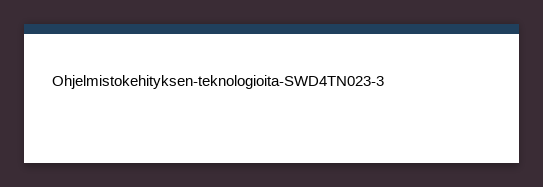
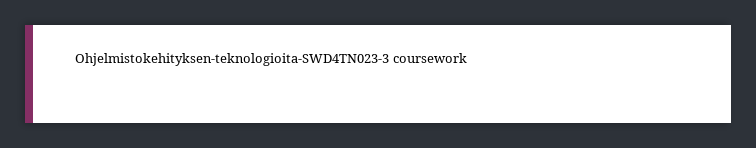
- Ohjelmistokehityksen-teknologioita-SWD4TN023-3
+ Ohjelmistokehityksen-teknologioita-SWD4TN023-3 coursework

